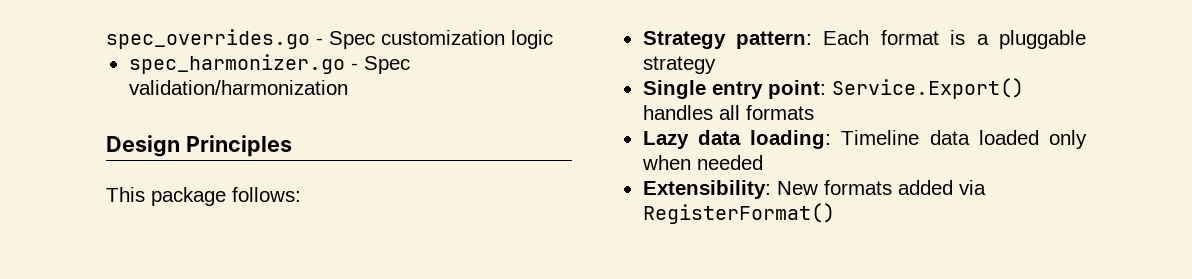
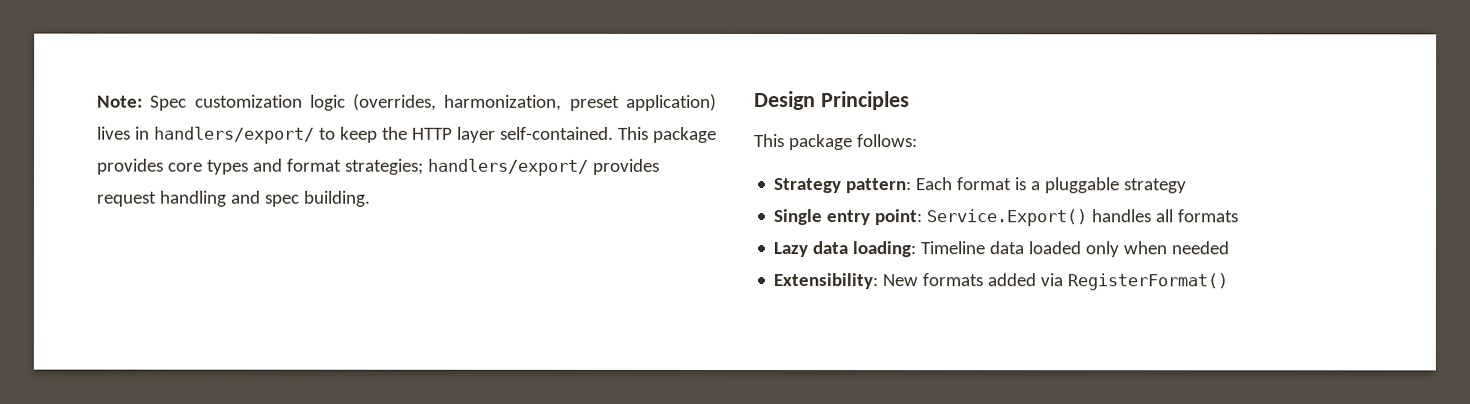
- spec_overrides.go - Spec customization logic
- spec_harmonizer.go - Spec validation/harmonization
+ Note: Spec customization logic (overrides, harmonization, preset application) lives in handlers/export/ to keep the HTTP layer self-contained. This package provides core types and format strategies; handlers/export/ provides request handling and spec building.

